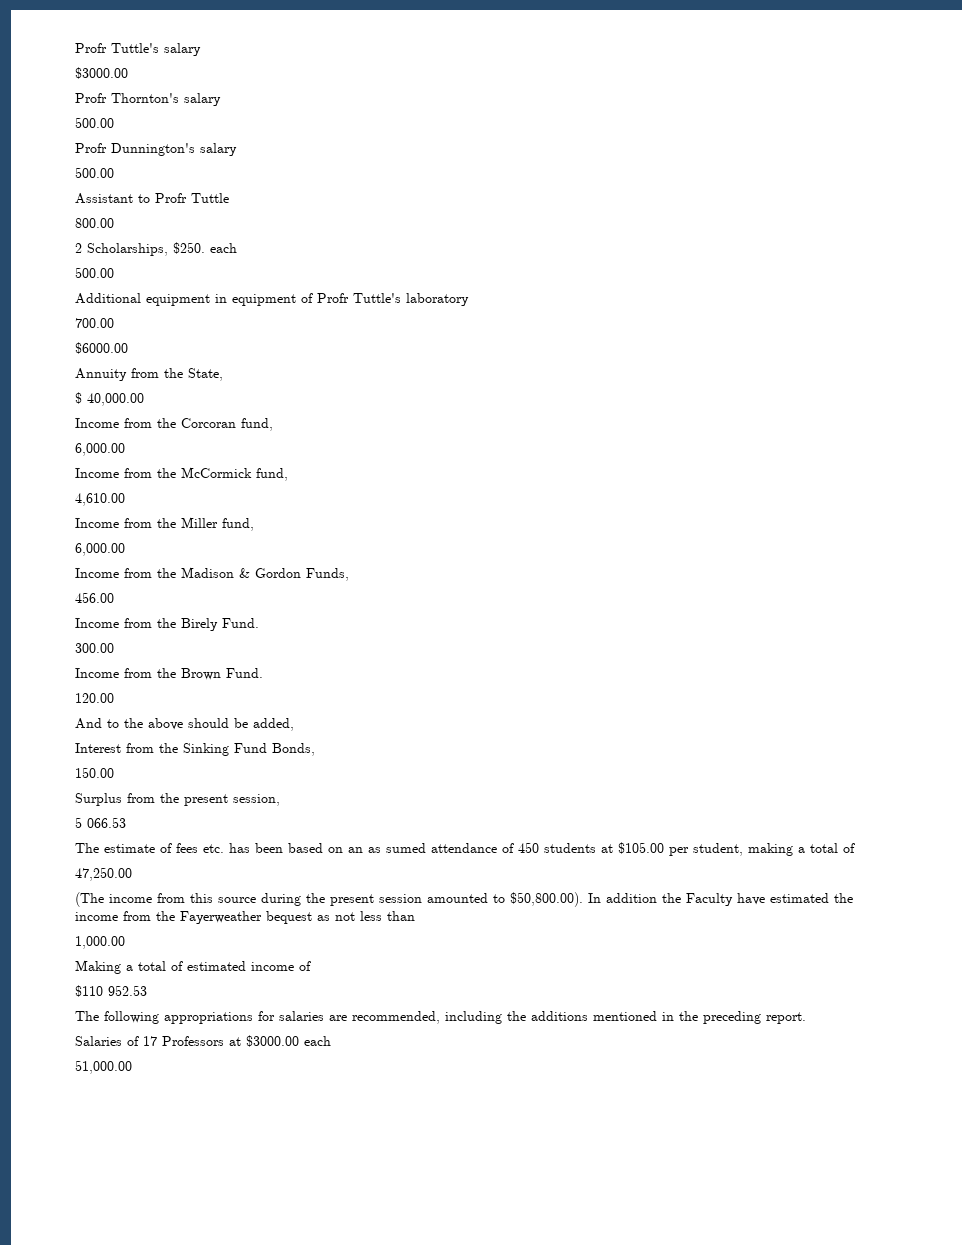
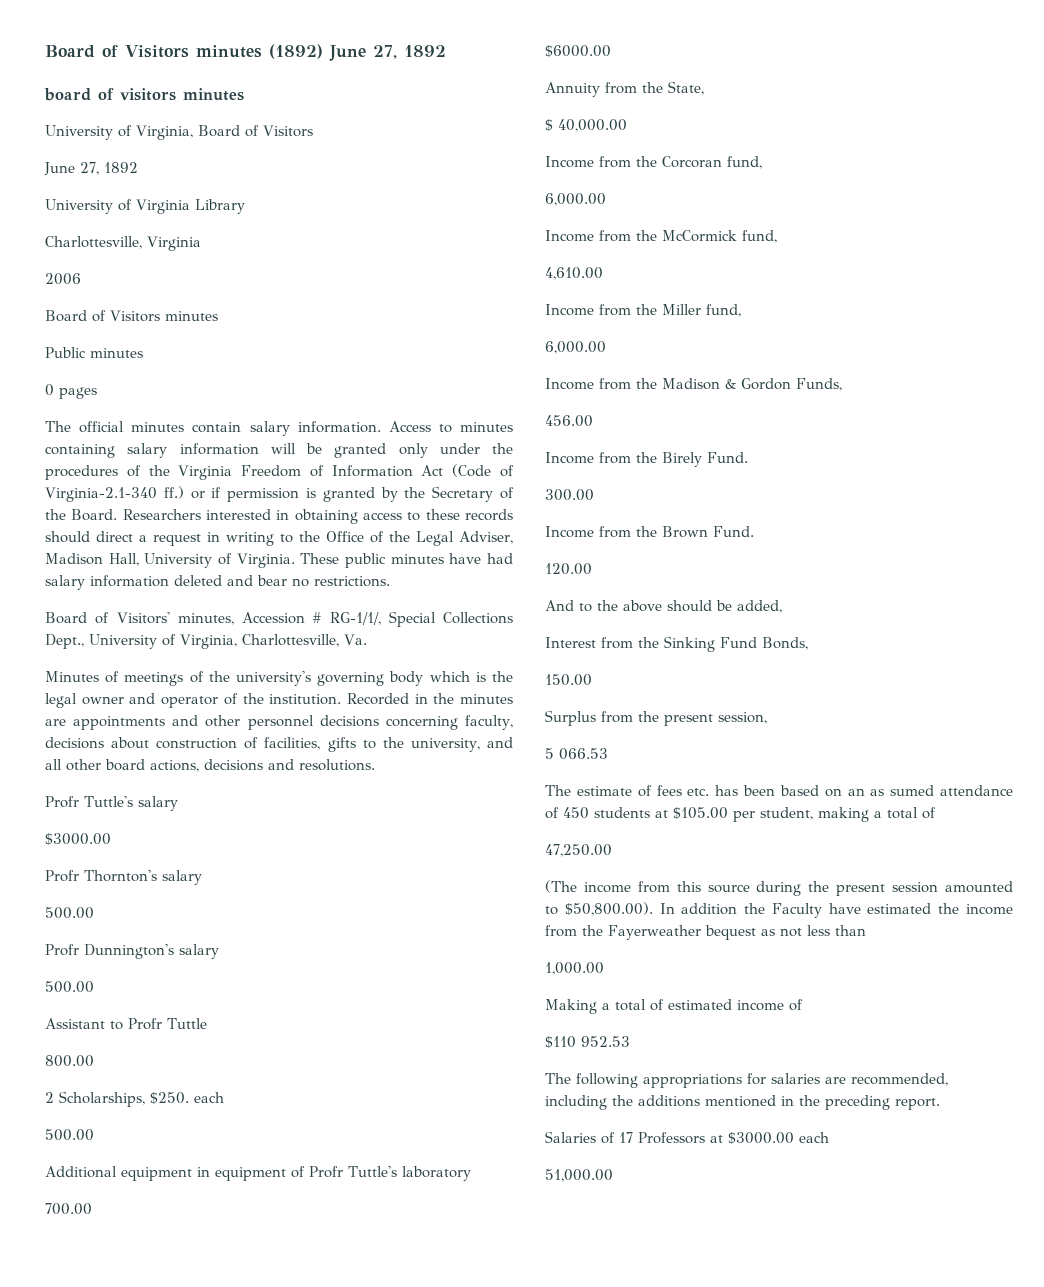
+ Board of Visitors minutes (1892) June 27, 1892
+ board of visitors minutes
+ University of Virginia, Board of Visitors
+ June 27, 1892
+ University of Virginia Library
+ Charlottesville, Virginia
+ 2006
+ Board of Visitors minutes
+ Public minutes
+ 0 pages
+ The official minutes contain salary information. Access to minutes containing salary information will be granted only under the procedures of the Virginia Freedom of Information Act (Code of Virginia-2.1-340 ff.) or if permission is granted by the Secretary of the Board. Researchers interested in obtaining access to these records should direct a request in writing to the Office of the Legal Adviser, Madison Hall, University of Virginia. These public minutes have had salary information deleted and bear no restrictions.
+ Board of Visitors' minutes, Accession # RG-1/1/, Special Collections Dept., University of Virginia, Charlottesville, Va.
+ Minutes of meetings of the university's governing body which is the legal owner and operator of the institution. Recorded in the minutes are appointments and other personnel decisions concerning faculty, decisions about construction of facilities, gifts to the university, and all other board actions, decisions and resolutions.

